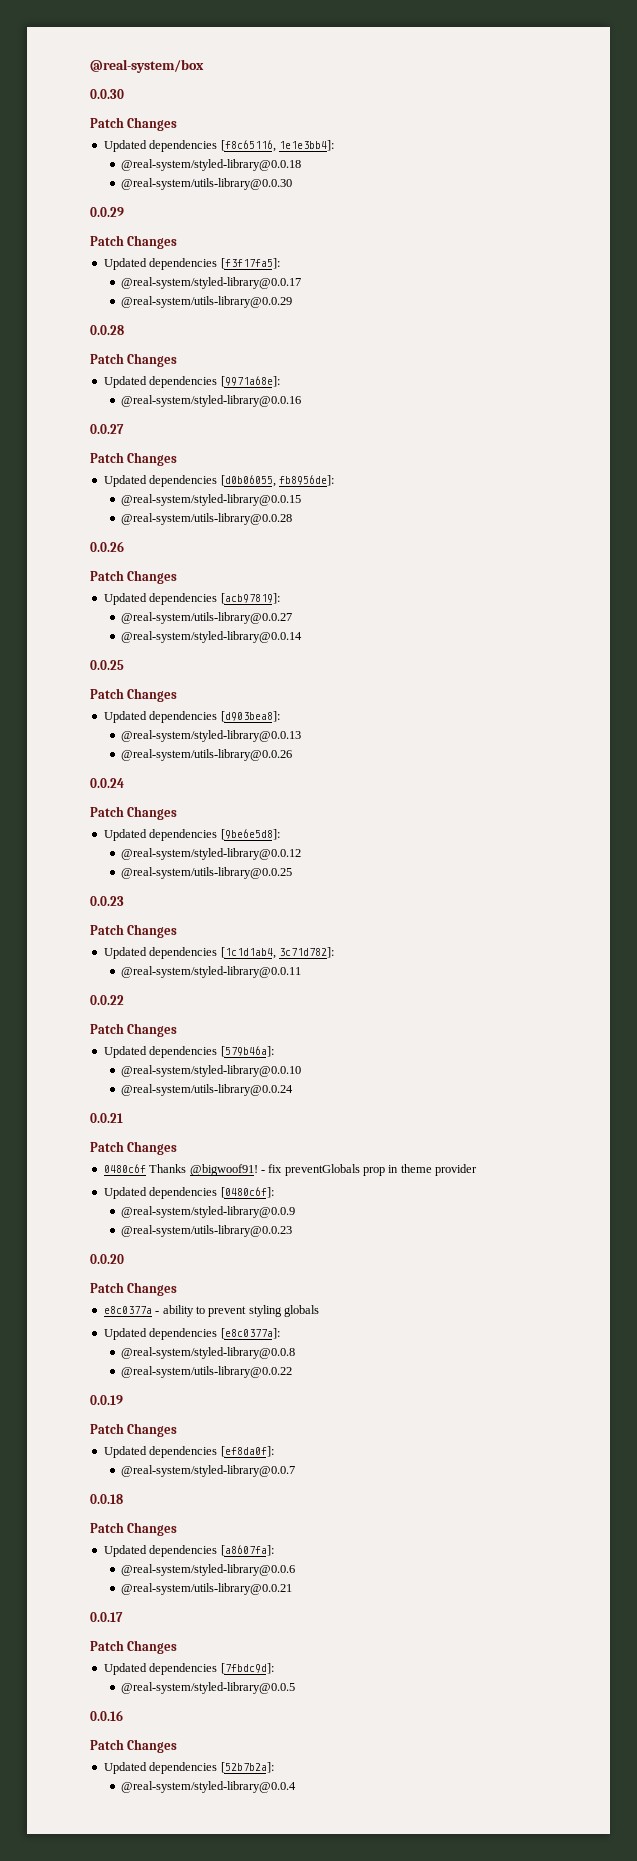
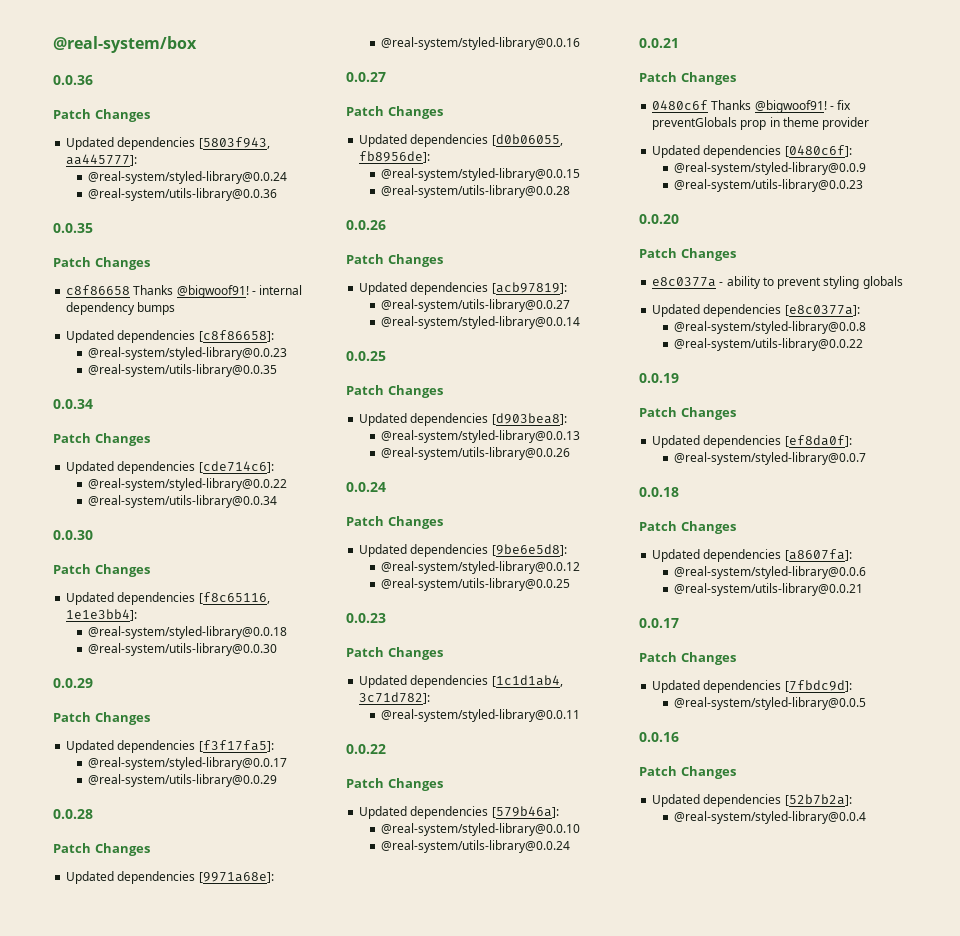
+ 0.0.36
+ Patch Changes
+ Updated dependencies [5803f943, aa445777]:
+ @real-system/styled-library@0.0.24
+ @real-system/utils-library@0.0.36
+ 0.0.35
+ Patch Changes
+ c8f86658 Thanks @bigwoof91! - internal dependency bumps
+ Updated dependencies [c8f86658]:
+ @real-system/styled-library@0.0.23
+ @real-system/utils-library@0.0.35
+ 0.0.34
+ Patch Changes
+ Updated dependencies [cde714c6]:
+ @real-system/styled-library@0.0.22
+ @real-system/utils-library@0.0.34

